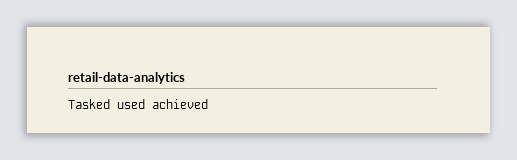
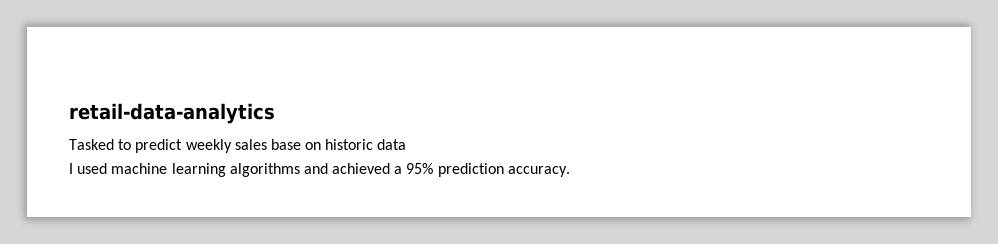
- Tasked used achieved
+ Tasked to predict weekly sales base on historic data
+ I used machine learning algorithms and achieved a 95% prediction accuracy.

